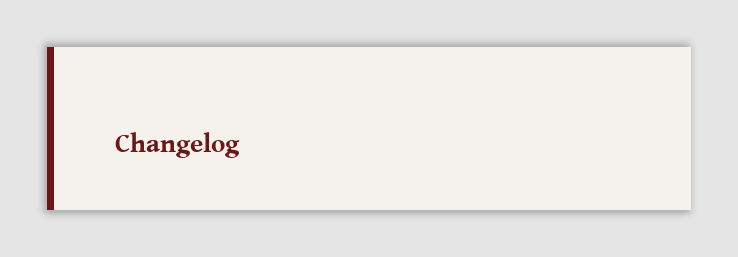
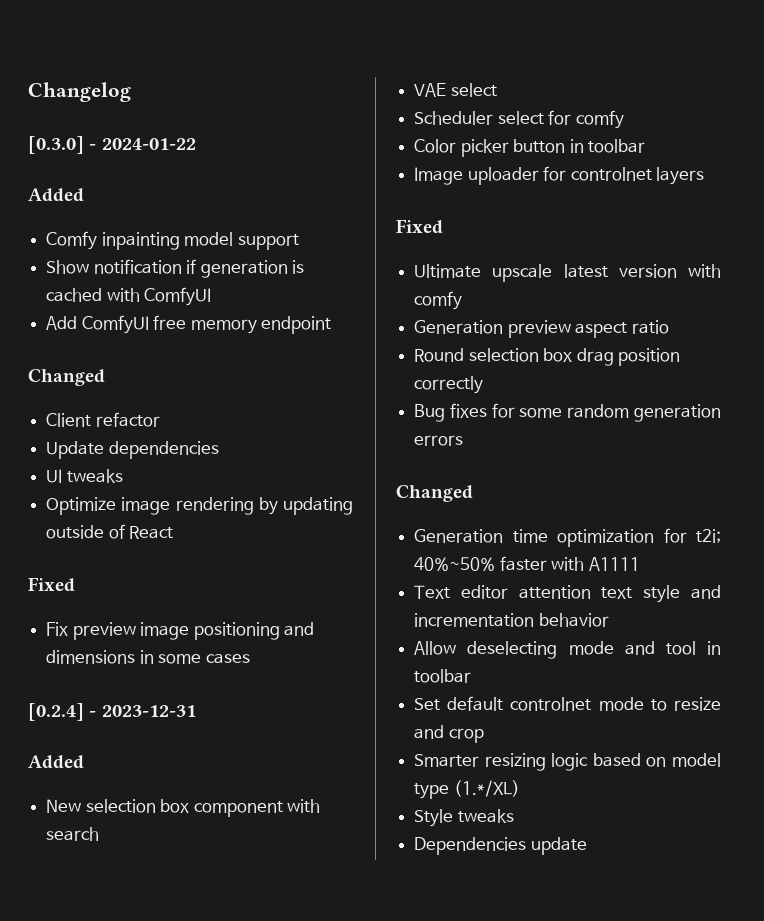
+ [0.3.0] - 2024-01-22
+ Added
+ Comfy inpainting model support
+ Show notification if generation is cached with ComfyUI
+ Add ComfyUI free memory endpoint
+ Changed
+ Client refactor
+ Update dependencies
+ UI tweaks
+ Optimize image rendering by updating outside of React
+ Fixed
+ Fix preview image positioning and dimensions in some cases
+ [0.2.4] - 2023-12-31
+ Added
+ New selection box component with search
+ VAE select
+ Scheduler select for comfy
+ Color picker button in toolbar
+ Image uploader for controlnet layers
+ Fixed
+ Ultimate upscale latest version with comfy
+ Generation preview aspect ratio
+ Round selection box drag position correctly
+ Bug fixes for some random generation errors
+ Changed
+ Generation time optimization for t2i; 40%~50% faster with A1111
+ Text editor attention text style and incrementation behavior
+ Allow deselecting mode and tool in toolbar
+ Set default controlnet mode to resize and crop
+ Smarter resizing logic based on model type (1.*/XL)
+ Style tweaks
+ Dependencies update

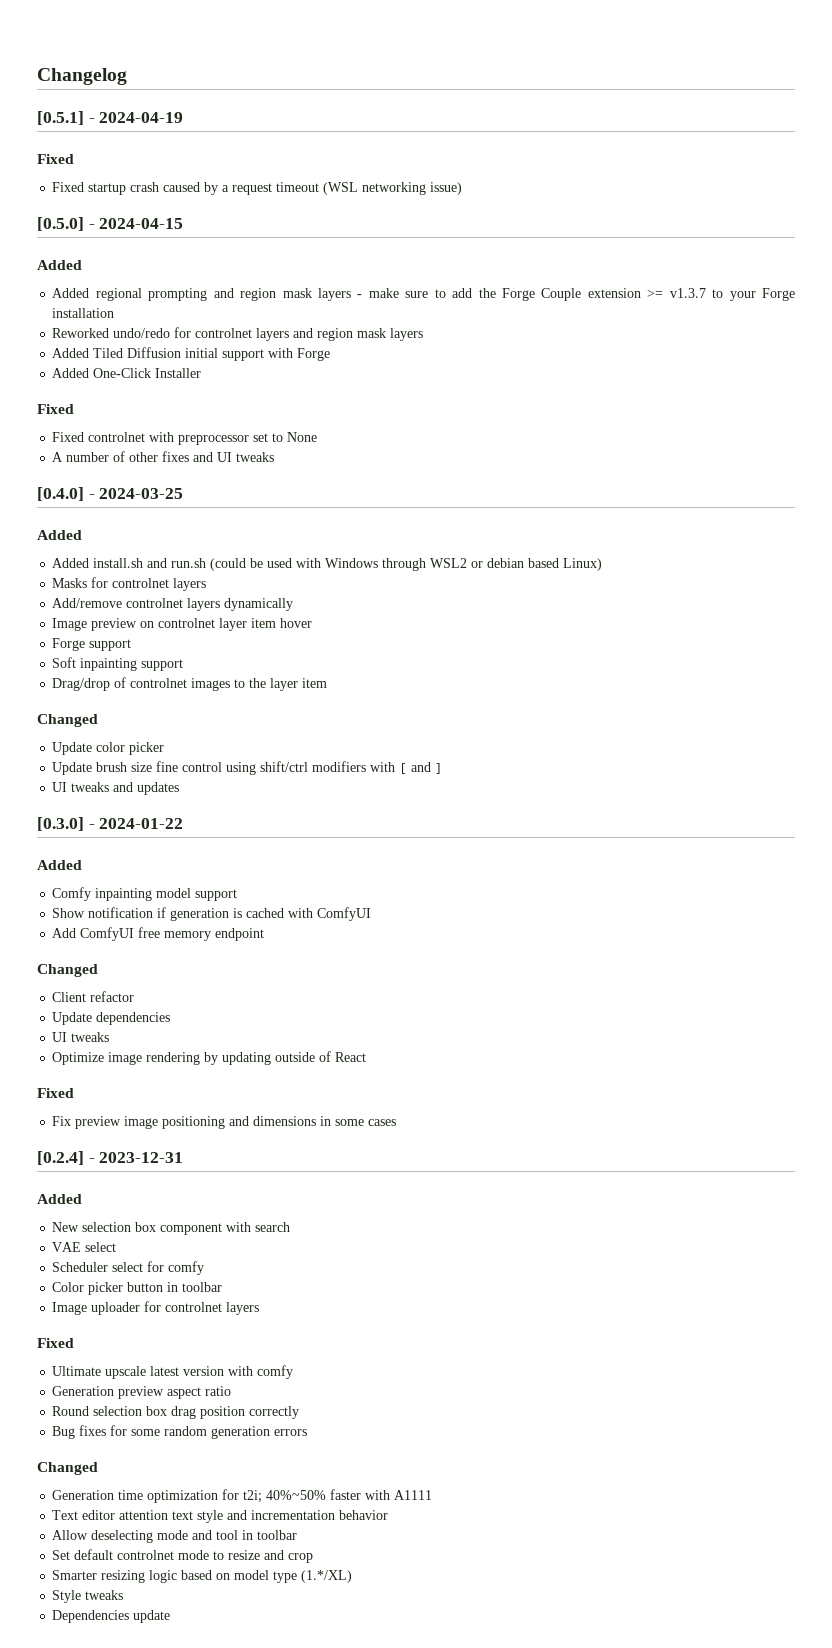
+ [0.5.1] - 2024-04-19
+ Fixed
+ Fixed startup crash caused by a request timeout (WSL networking issue)
+ [0.5.0] - 2024-04-15
+ Added
+ Added regional prompting and region mask layers - make sure to add the Forge Couple extension >= v1.3.7 to your Forge installation
+ Reworked undo/redo for controlnet layers and region mask layers
+ Added Tiled Diffusion initial support with Forge
+ Added One-Click Installer
+ Fixed
+ Fixed controlnet with preprocessor set to None
+ A number of other fixes and UI tweaks
+ [0.4.0] - 2024-03-25
+ Added
+ Added install.sh and run.sh (could be used with Windows through WSL2 or debian based Linux)
+ Masks for controlnet layers
+ Add/remove controlnet layers dynamically
+ Image preview on controlnet layer item hover
+ Forge support
+ Soft inpainting support
+ Drag/drop of controlnet images to the layer item
+ Changed
+ Update color picker
+ Update brush size fine control using shift/ctrl modifiers with [ and ]
+ UI tweaks and updates

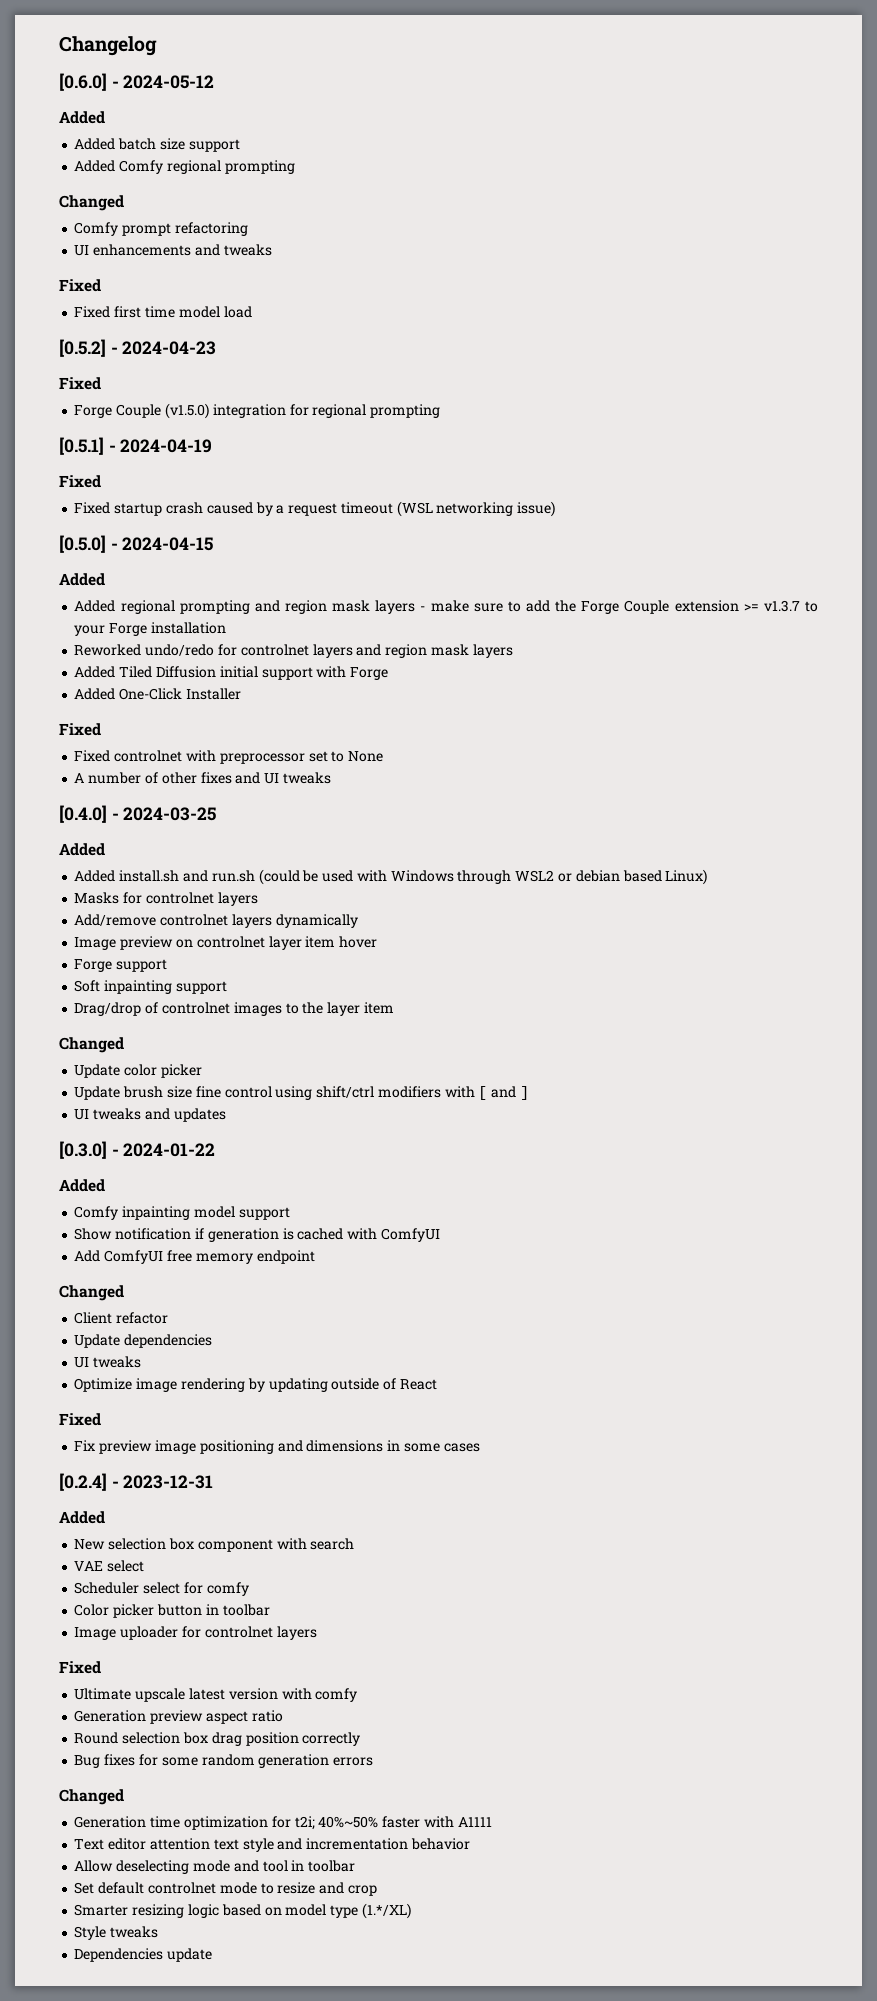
+ [0.6.0] - 2024-05-12
+ Added
+ Added batch size support
+ Added Comfy regional prompting
+ Changed
+ Comfy prompt refactoring
+ UI enhancements and tweaks
+ Fixed
+ Fixed first time model load
+ [0.5.2] - 2024-04-23
+ Fixed
+ Forge Couple (v1.5.0) integration for regional prompting

